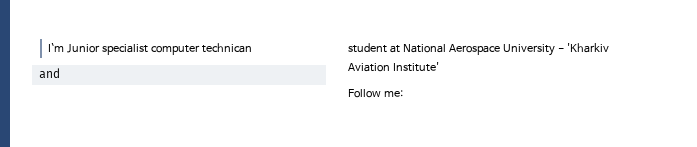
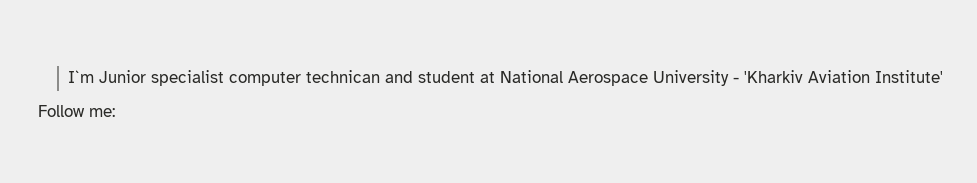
- I`m Junior specialist computer technican
- and
- student at National Aerospace University - 'Kharkiv Aviation Institute'
+ I`m Junior specialist computer technican and student at National Aerospace University - 'Kharkiv Aviation Institute'

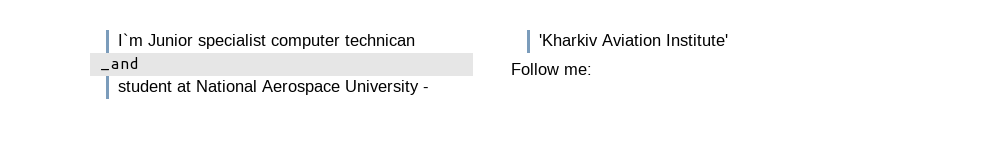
- I`m Junior specialist computer technican and student at National Aerospace University - 'Kharkiv Aviation Institute'
+ I`m Junior specialist computer technican
+ _and
+ student at National Aerospace University - 'Kharkiv Aviation Institute'

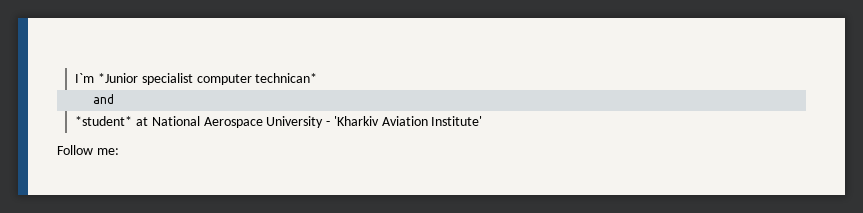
- I`m Junior specialist computer technican
- _and
- student at National Aerospace University - 'Kharkiv Aviation Institute'
+ I`m *Junior specialist computer technican*
+ and
+ *student* at National Aerospace University - 'Kharkiv Aviation Institute'

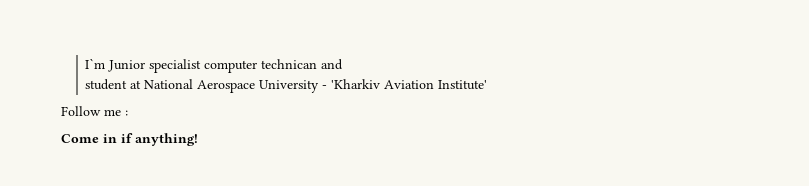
- I`m *Junior specialist computer technican*
- and
+ I`m Junior specialist computer technican and
- *student* at National Aerospace University - 'Kharkiv Aviation Institute'
+ student at National Aerospace University - 'Kharkiv Aviation Institute'
- Follow me:
+ Follow me :
+ Come in if anything!

